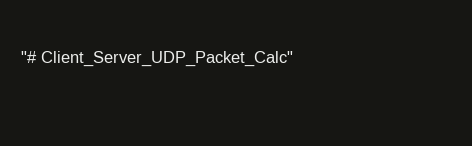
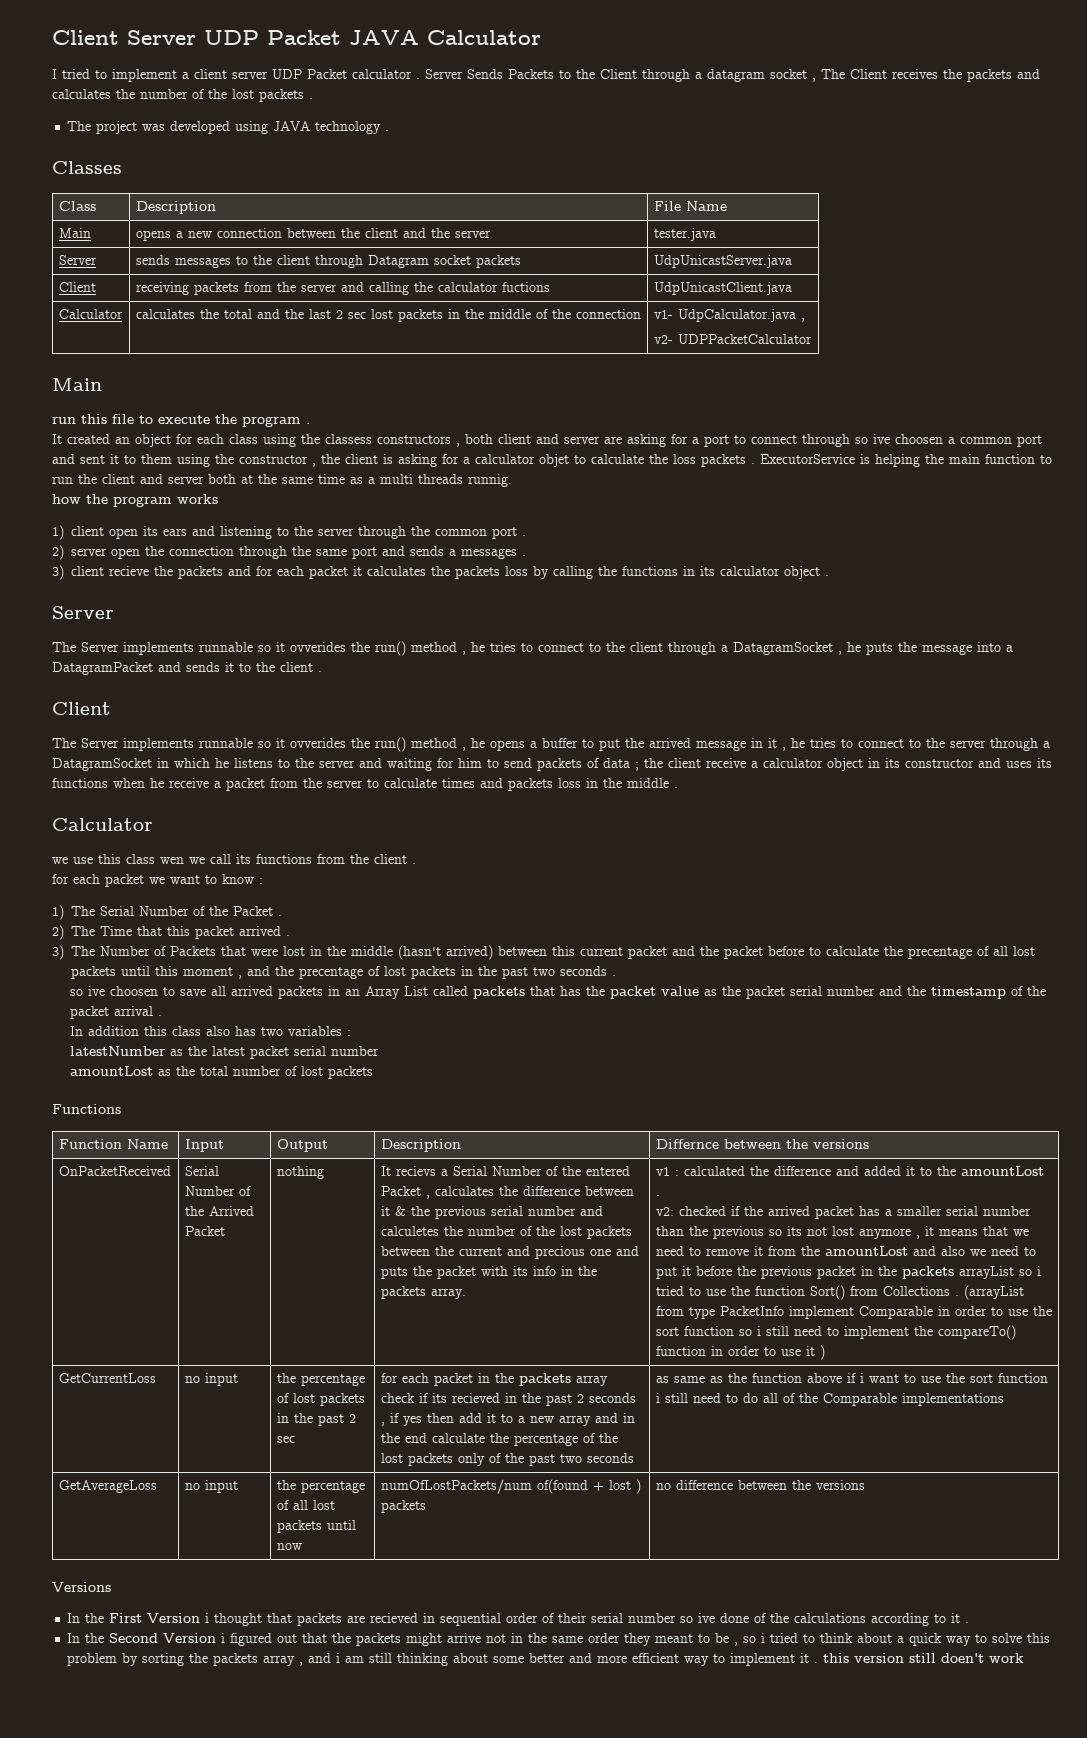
- "# Client_Server_UDP_Packet_Calc"
+ Client Server UDP Packet JAVA Calculator
+ I tried to implement a client server UDP Packet calculator . Server Sends Packets to the Client through a datagram socket , The Client receives the packets and calculates the number of the lost packets .
+ The project was developed using JAVA technology .
+ Classes
+ Class | Description | File Name
+ Main | opens a new connection between the client and the server | tester.java
+ Server | sends messages to the client through Datagram socket packets | UdpUnicastServer.java
+ Client | receiving packets from the server and calling the calculator fuctions | UdpUnicastClient.java
+ Calculator | calculates the total and the last 2 sec lost packets in the middle of the connection | v1- UdpCalculator.java ,
+ v2- UDPPacketCalculator
+ Main
+ run this file to execute the program .
+ It created an object for each class using the classess constructors , both client and server are asking for a port to connect through so ive choosen a common port and sent it to them using the constructor , the client is asking for a calculator objet to calculate the loss packets . ExecutorService is helping the main function to run the client and server both at the same time as a multi threads runnig.
+ how the program works
+ 1) client open its ears and listening to the server through the common port .
+ 2) server open the connection through the same port and sends a messages .
+ 3) client recieve the packets and for each packet it calculates the packets loss by calling the functions in its calculator object .
+ Server
+ The Server implements runnable so it ovverides the run() method , he tries to connect to the client through a DatagramSocket , he puts the message into a DatagramPacket and sends it to the client .
+ Client
+ The Server implements runnable so it ovverides the run() method , he opens a buffer to put the arrived message in it , he tries to connect to the server through a DatagramSocket in which he listens to the server and waiting for him to send packets of data ; the client receive a calculator object in its constructor and uses its functions when he receive a packet from the server to calculate times and packets loss in the middle .
+ Calculator
+ we use this class wen we call its functions from the client .
+ for each packet we want to know :
+ 1) The Serial Number of the Packet .
+ 2) The Time that this packet arrived .
+ 3) The Number of Packets that were lost in the middle (hasn't arrived) between this current packet and the packet before to calculate the precentage of all lost packets until this moment , and the precentage of lost packets in the past two seconds .
+ so ive choosen to save all arrived packets in an Array List called packets that has the packet value as the packet serial number and the timestamp of the packet arrival .
+ In addition this class also has two variables :
+ latestNumber as the latest packet serial number
+ amountLost as the total number of lost packets
+ Functions
+ Function Name | Input | Output | Description | Differnce between the versions
+ OnPacketReceived | Serial Number of the Arrived Packet | nothing | It recievs a Serial Number of the entered Packet , calculates the difference between it & the previous serial number and calculetes the number of the lost packets between the current and precious one and puts the packet with its info in the packets array. | v1 : calculated the difference and added it to the amountLost .
+ v2: checked if the arrived packet has a smaller serial number than the previous so its not lost anymore , it means that we need to remove it from the amountLost and also we need to put it before the previous packet in the packets arrayList so i tried to use the function Sort() from Collections . (arrayList from type PacketInfo implement Comparable in order to use the sort function so i still need to implement the compareTo() function in order to use it )
+ GetCurrentLoss | no input | the percentage of lost packets in the past 2 sec | for each packet in the packets array check if its recieved in the past 2 seconds , if yes then add it to a new array and in the end calculate the percentage of the lost packets only of the past two seconds | as same as the function above if i want to use the sort function i still need to do all of the Comparable implementations
+ GetAverageLoss | no input | the percentage of all lost packets until now | numOfLostPackets/num of(found + lost ) packets | no difference between the versions
+ Versions
+ In the First Version i thought that packets are recieved in sequential order of their serial number so ive done of the calculations according to it .
+ In the Second Version i figured out that the packets might arrive not in the same order they meant to be , so i tried to think about a quick way to solve this problem by sorting the packets array , and i am still thinking about some better and more efficient way to implement it . this version still doen't work

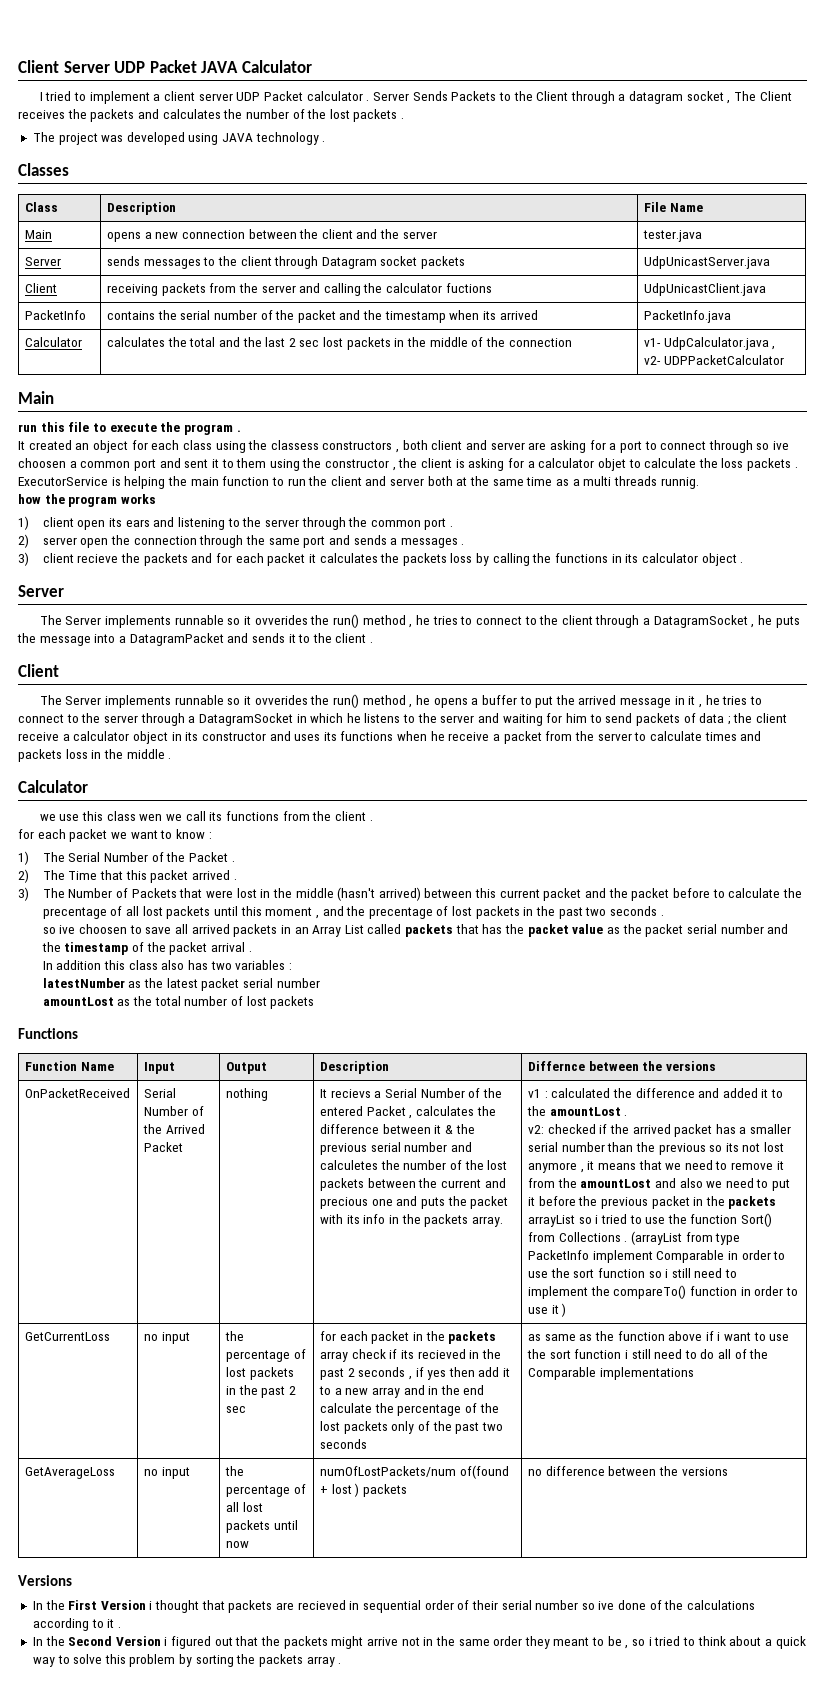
+ PacketInfo | contains the serial number of the packet and the timestamp when its arrived | PacketInfo.java
- In the Second Version i figured out that the packets might arrive not in the same order they meant to be , so i tried to think about a quick way to solve this problem by sorting the packets array , and i am still thinking about some better and more efficient way to implement it . this version still doen't work
+ In the Second Version i figured out that the packets might arrive not in the same order they meant to be , so i tried to think about a quick way to solve this problem by sorting the packets array .

